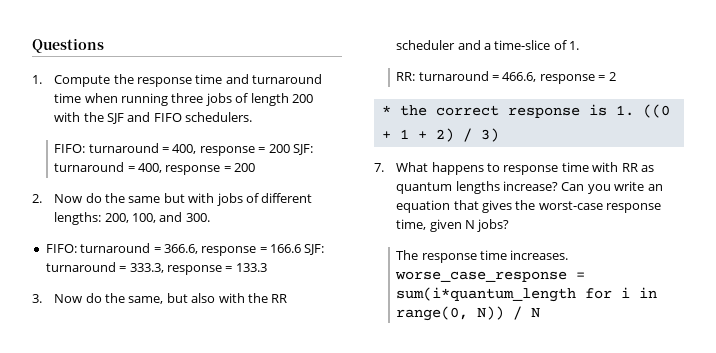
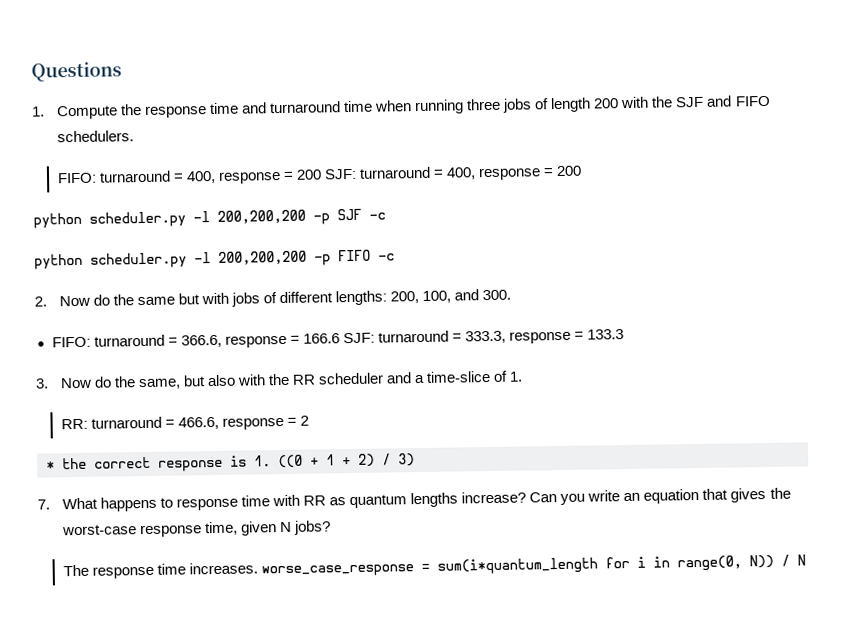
+ python scheduler.py -l 200,200,200 -p SJF -c
+ python scheduler.py -l 200,200,200 -p FIFO -c

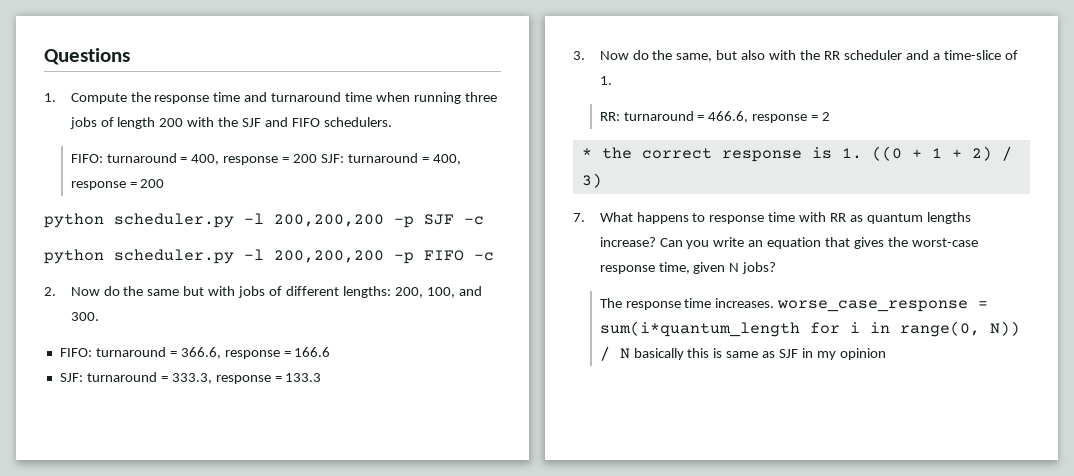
- FIFO: turnaround = 366.6, response = 166.6 SJF: turnaround = 333.3, response = 133.3
+ FIFO: turnaround = 366.6, response = 166.6
+ SJF: turnaround = 333.3, response = 133.3
- The response time increases. worse_case_response = sum(i*quantum_length for i in range(0, N)) / N
+ The response time increases. worse_case_response = sum(i*quantum_length for i in range(0, N)) / N basically this is same as SJF in my opinion

